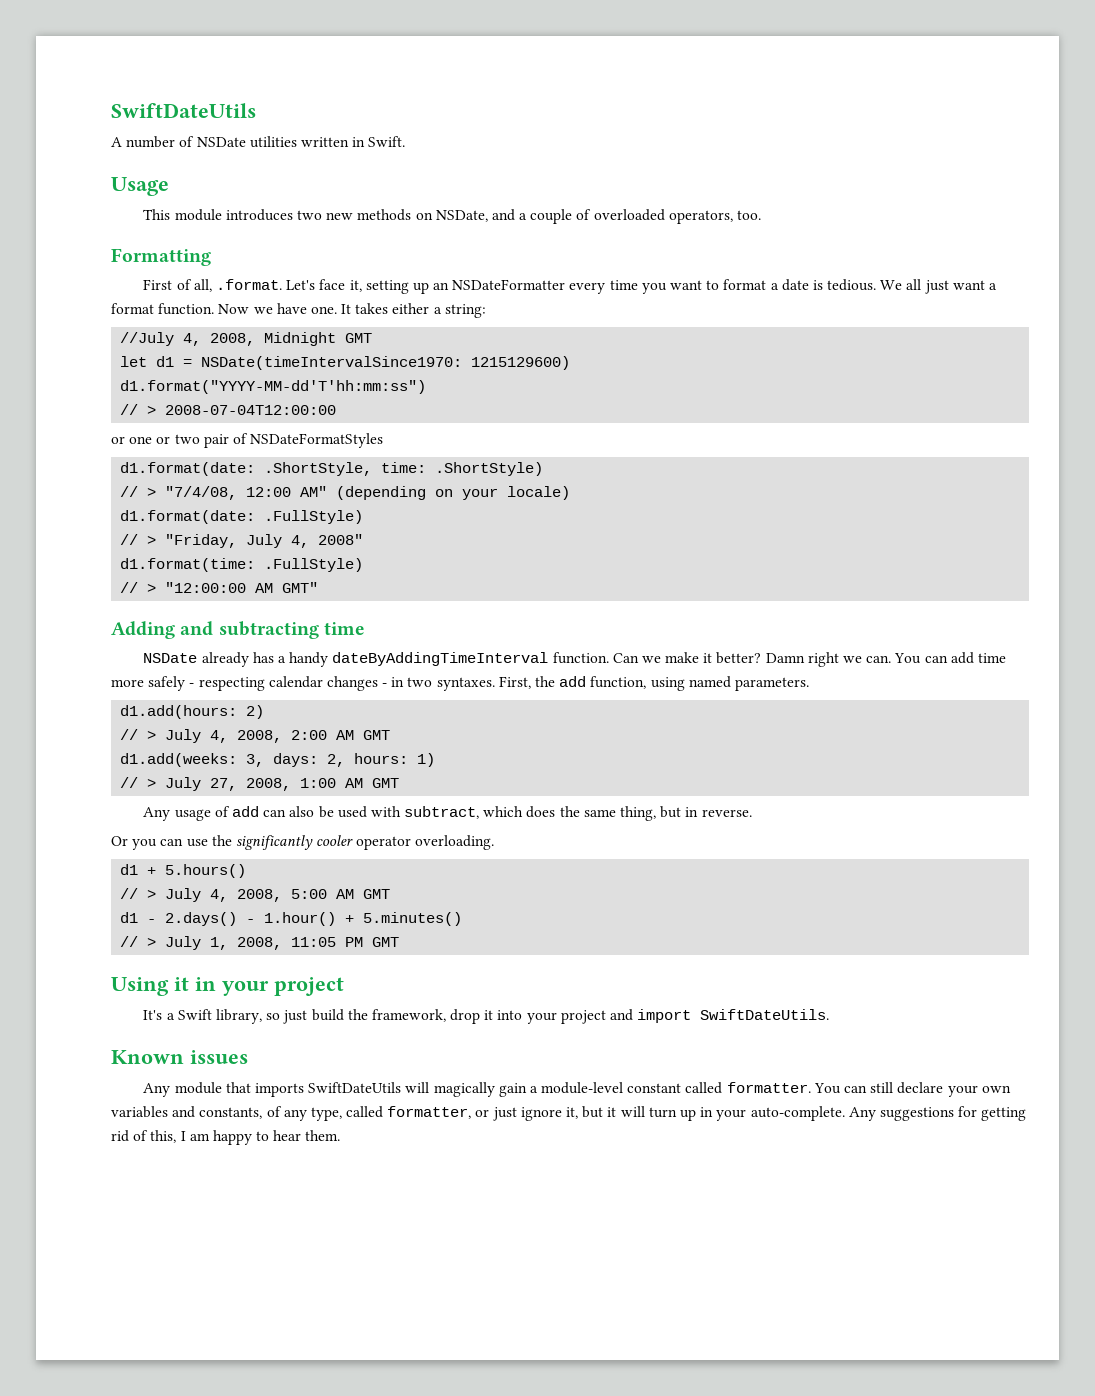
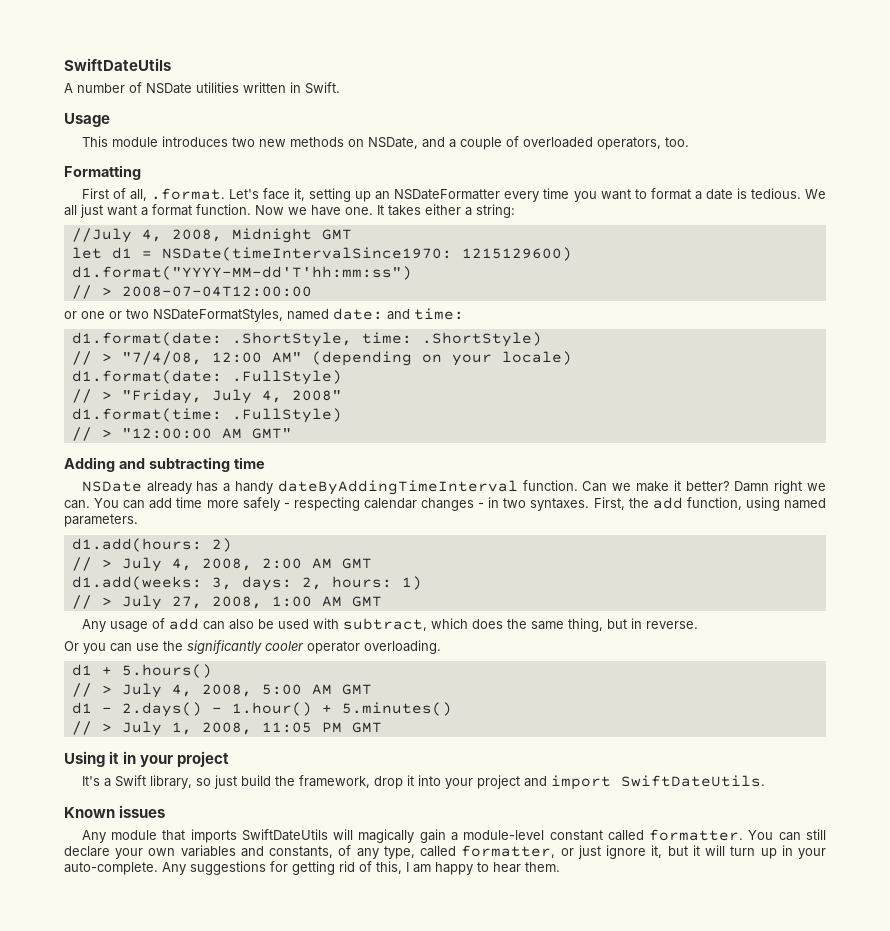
- or one or two pair of NSDateFormatStyles
+ or one or two NSDateFormatStyles, named date: and time:

